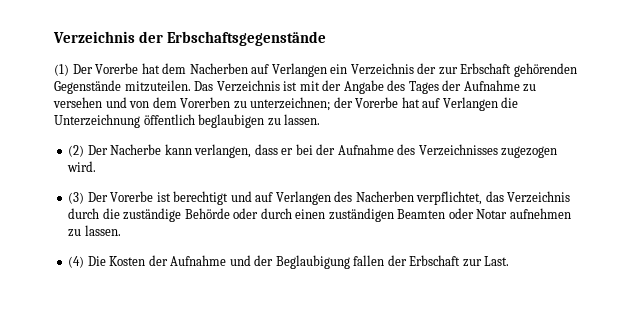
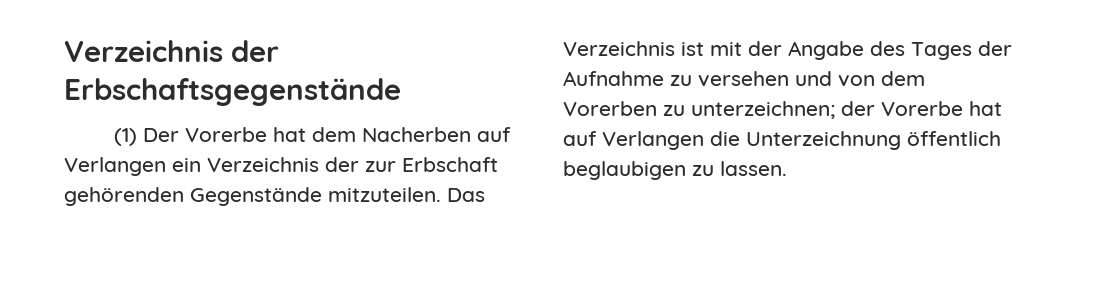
- (2) Der Nacherbe kann verlangen, dass er bei der Aufnahme des Verzeichnisses zugezogen wird.
- (3) Der Vorerbe ist berechtigt und auf Verlangen des Nacherben verpflichtet, das Verzeichnis durch die zuständige Behörde oder durch einen zuständigen Beamten oder Notar aufnehmen zu lassen.
- (4) Die Kosten der Aufnahme und der Beglaubigung fallen der Erbschaft zur Last.

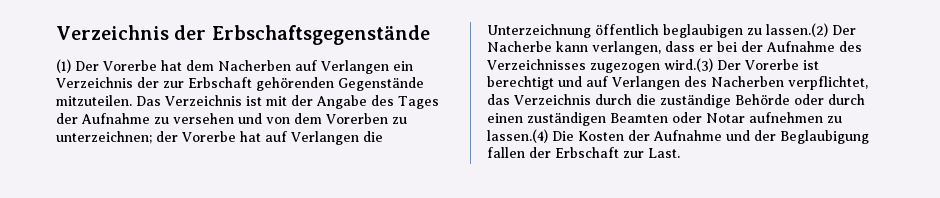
- Das Verzeichnis ist mit der Angabe des Tages der Aufnahme zu versehen und von dem Vorerben zu unterzeichnen; der Vorerbe hat auf Verlangen die Unterzeichnung öffentlich beglaubigen zu lassen.
+ Das Verzeichnis ist mit der Angabe des Tages der Aufnahme zu versehen und von dem Vorerben zu unterzeichnen; der Vorerbe hat auf Verlangen die Unterzeichnung öffentlich beglaubigen zu lassen.(2) Der Nacherbe kann verlangen, dass er bei der Aufnahme des Verzeichnisses zugezogen wird.(3) Der Vorerbe ist berechtigt und auf Verlangen des Nacherben verpflichtet, das Verzeichnis durch die zuständige Behörde oder durch einen zuständigen Beamten oder Notar aufnehmen zu lassen.(4) Die Kosten der Aufnahme und der Beglaubigung fallen der Erbschaft zur Last.

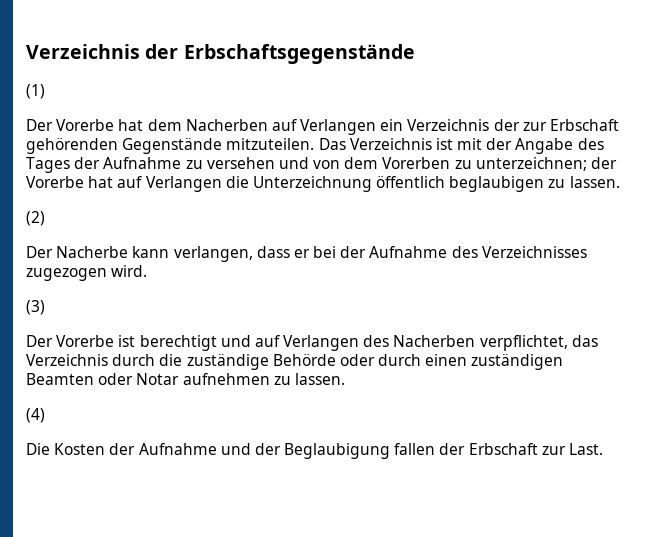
- (1) Der Vorerbe hat dem Nacherben auf Verlangen ein Verzeichnis der zur Erbschaft gehörenden Gegenstände mitzuteilen.
+ (1)
+ Der Vorerbe hat dem Nacherben auf Verlangen ein Verzeichnis der zur Erbschaft gehörenden Gegenstände mitzuteilen.
- der Vorerbe hat auf Verlangen die Unterzeichnung öffentlich beglaubigen zu lassen.(2) Der Nacherbe kann verlangen, dass er bei der Aufnahme des Verzeichnisses zugezogen wird.(3) Der Vorerbe ist berechtigt und auf Verlangen des Nacherben verpflichtet, das Verzeichnis durch die zuständige Behörde oder durch einen zuständigen Beamten oder Notar aufnehmen zu lassen.(4) Die Kosten der Aufnahme und der Beglaubigung fallen der Erbschaft zur Last.
+ der Vorerbe hat auf Verlangen die Unterzeichnung öffentlich beglaubigen zu lassen.
+ (2)
+ Der Nacherbe kann verlangen, dass er bei der Aufnahme des Verzeichnisses zugezogen wird.
+ (3)
+ Der Vorerbe ist berechtigt und auf Verlangen des Nacherben verpflichtet, das Verzeichnis durch die zuständige Behörde oder durch einen zuständigen Beamten oder Notar aufnehmen zu lassen.
+ (4)
+ Die Kosten der Aufnahme und der Beglaubigung fallen der Erbschaft zur Last.

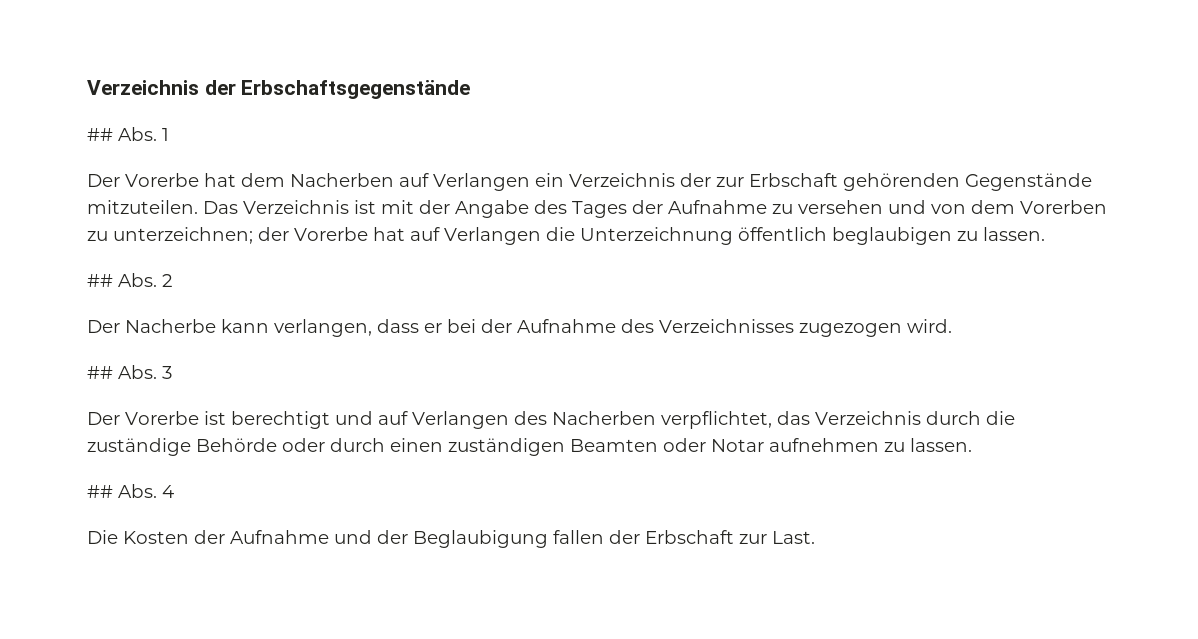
- (1)
+ ## Abs. 1
- (2)
+ ## Abs. 2
- (3)
+ ## Abs. 3
- (4)
+ ## Abs. 4

